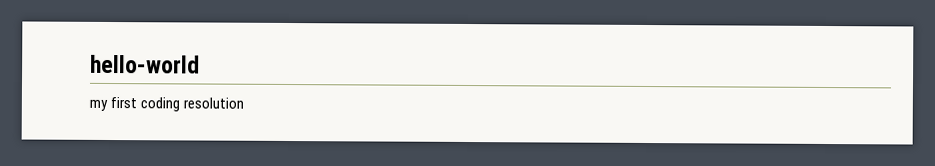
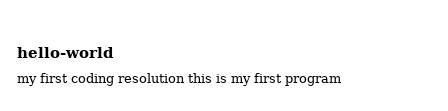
- my first coding resolution
+ my first coding resolution this is my first program

